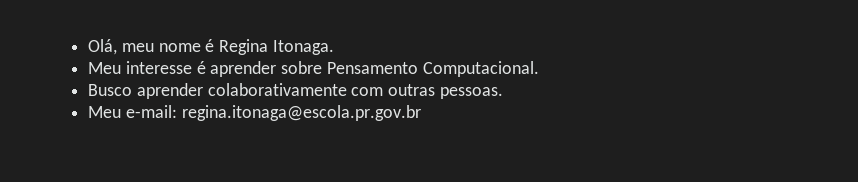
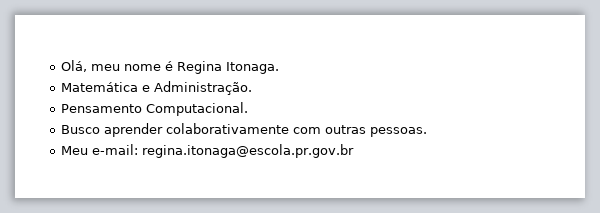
- Meu interesse é aprender sobre Pensamento Computacional.
+ Matemática e Administração.
+ Pensamento Computacional.

